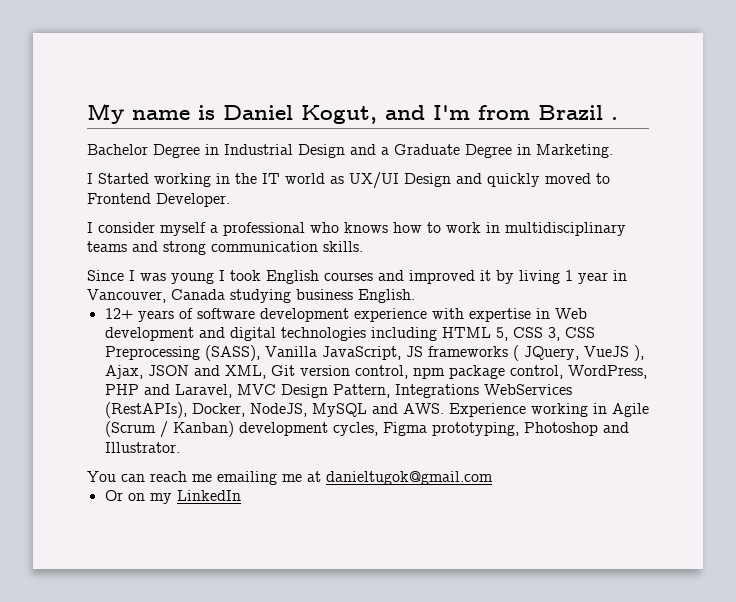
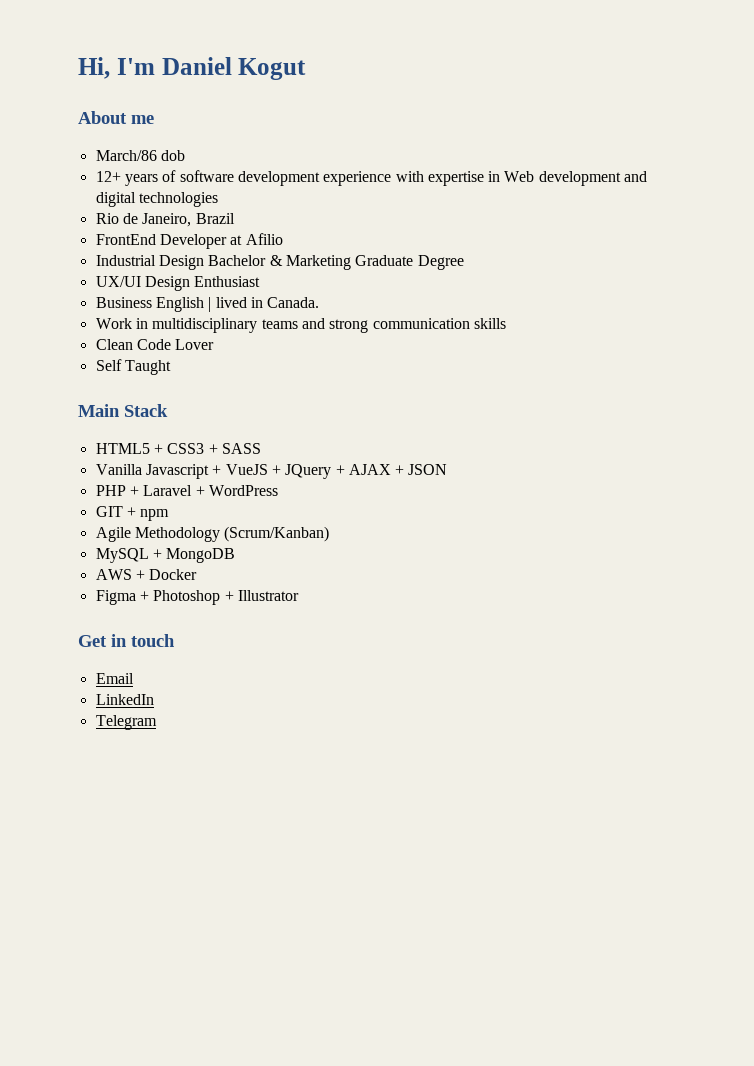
- My name is Daniel Kogut, and I'm from Brazil .
- Bachelor Degree in Industrial Design and a Graduate Degree in Marketing.
- I Started working in the IT world as UX/UI Design and quickly moved to Frontend Developer.
- I consider myself a professional who knows how to work in multidisciplinary teams and strong communication skills.
- Since I was young I took English courses and improved it by living 1 year in Vancouver, Canada studying business English.
+ Hi, I'm Daniel Kogut
+ About me
+ March/86 dob
- 12+ years of software development experience with expertise in Web development and digital technologies including HTML 5, CSS 3, CSS Preprocessing (SASS), Vanilla JavaScript, JS frameworks ( JQuery, VueJS ), Ajax, JSON and XML, Git version control, npm package control, WordPress, PHP and Laravel, MVC Design Pattern, Integrations WebServices (RestAPIs), Docker, NodeJS, MySQL and AWS. Experience working in Agile (Scrum / Kanban) development cycles, Figma prototyping, Photoshop and Illustrator.
- You can reach me emailing me at danieltugok@gmail.com
- Or on my LinkedIn
+ 12+ years of software development experience with expertise in Web development and digital technologies
+ Rio de Janeiro, Brazil
+ FrontEnd Developer at Afilio
+ Industrial Design Bachelor & Marketing Graduate Degree
+ UX/UI Design Enthusiast
+ Business English | lived in Canada.
+ Work in multidisciplinary teams and strong communication skills
+ Clean Code Lover
+ Self Taught
+ Main Stack
+ HTML5 + CSS3 + SASS
+ Vanilla Javascript + VueJS + JQuery + AJAX + JSON
+ PHP + Laravel + WordPress
+ GIT + npm
+ Agile Methodology (Scrum/Kanban)
+ MySQL + MongoDB
+ AWS + Docker
+ Figma + Photoshop + Illustrator
+ Get in touch
+ Email
+ LinkedIn
+ Telegram

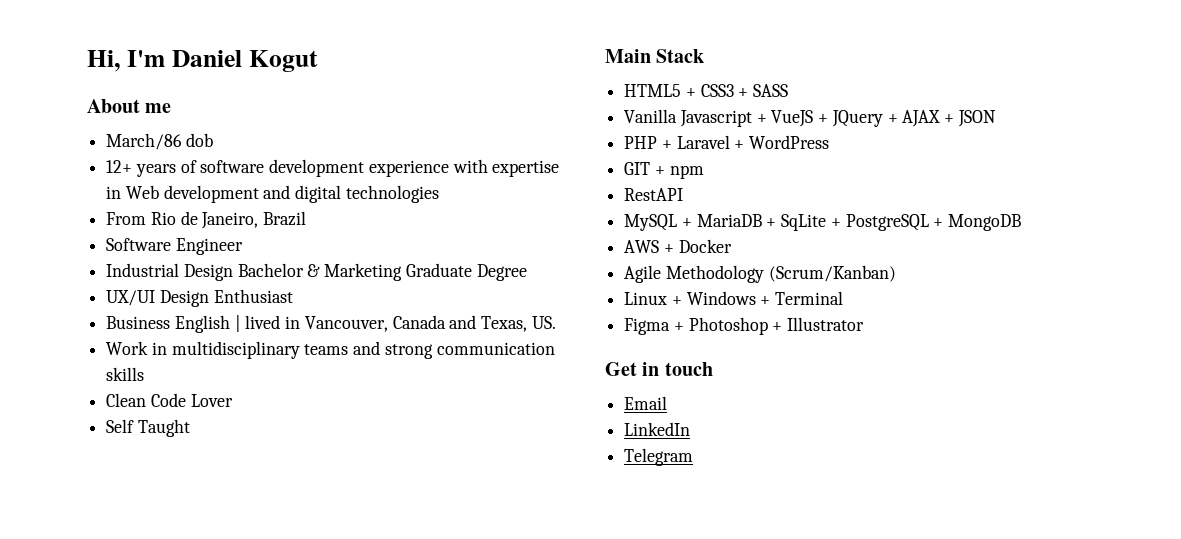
- Rio de Janeiro, Brazil
+ From Rio de Janeiro, Brazil
- FrontEnd Developer at Afilio
+ Software Engineer
- Business English | lived in Canada.
+ Business English | lived in Vancouver, Canada and Texas, US.
- Agile Methodology (Scrum/Kanban)
+ RestAPI
- MySQL + MongoDB
+ MySQL + MariaDB + SqLite + PostgreSQL + MongoDB
  AWS + Docker
+ Agile Methodology (Scrum/Kanban)
+ Linux + Windows + Terminal

